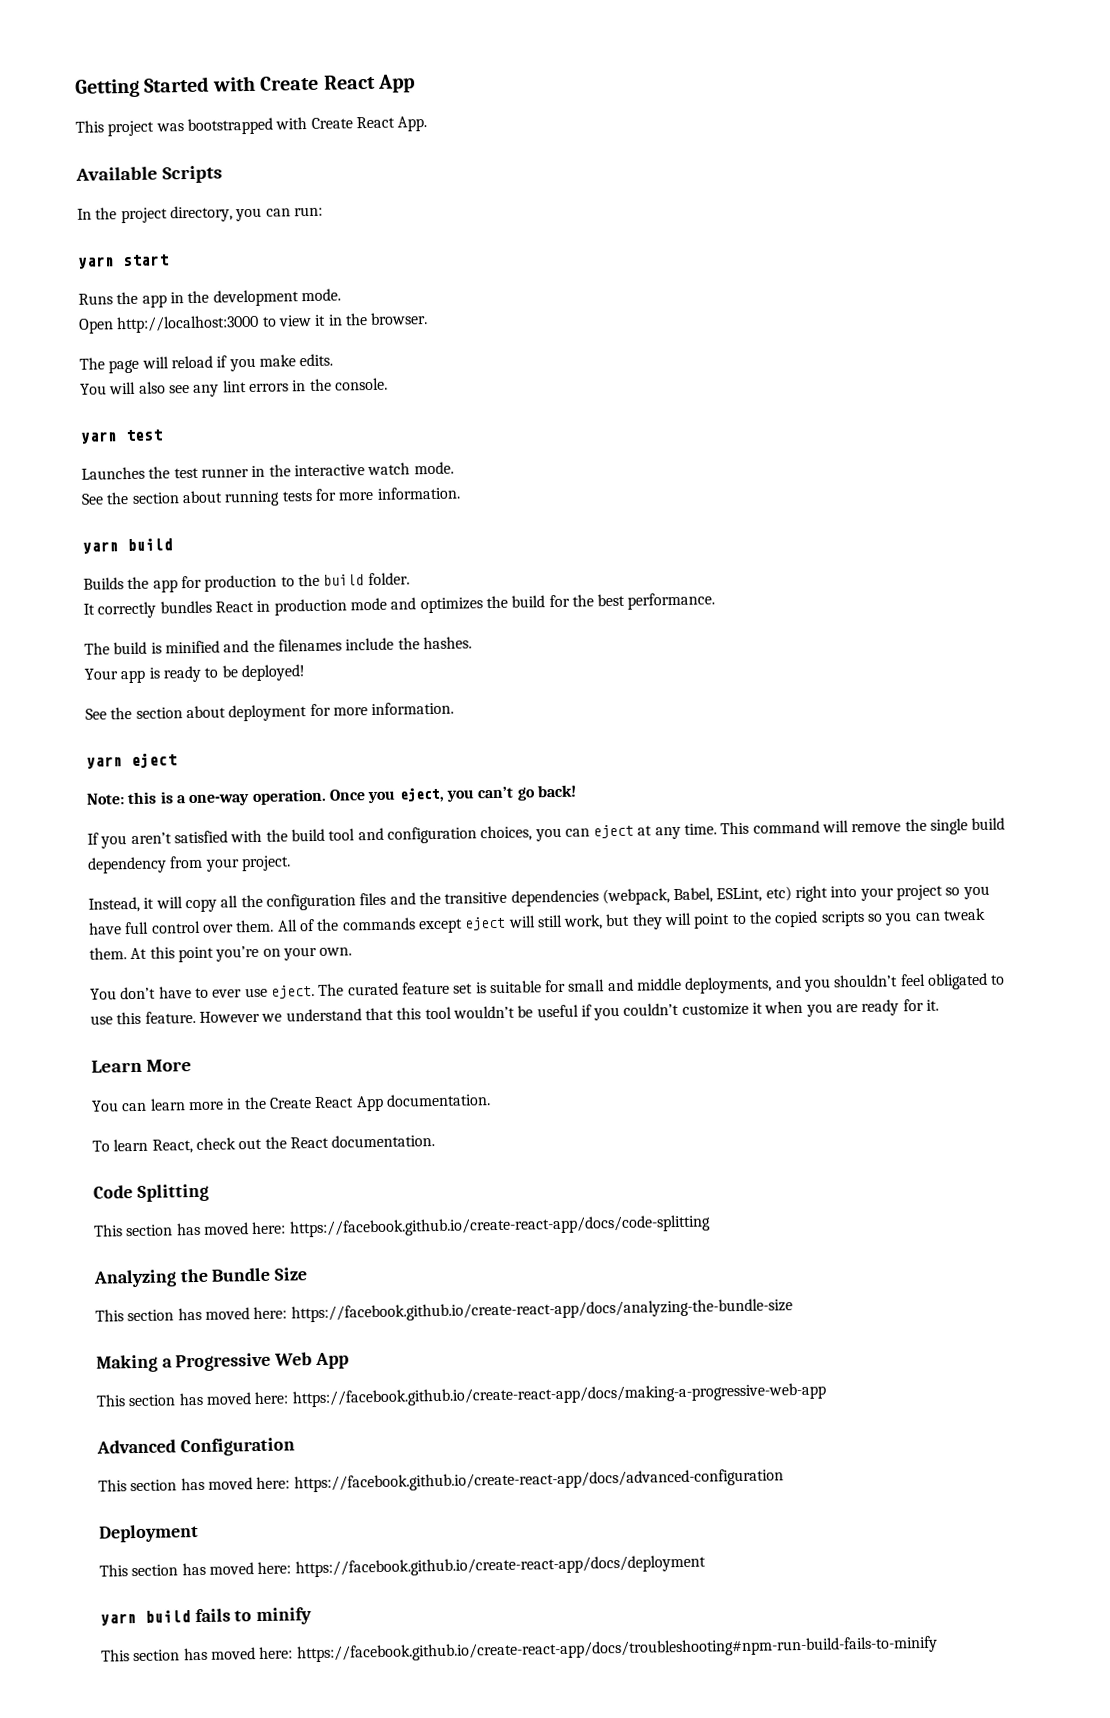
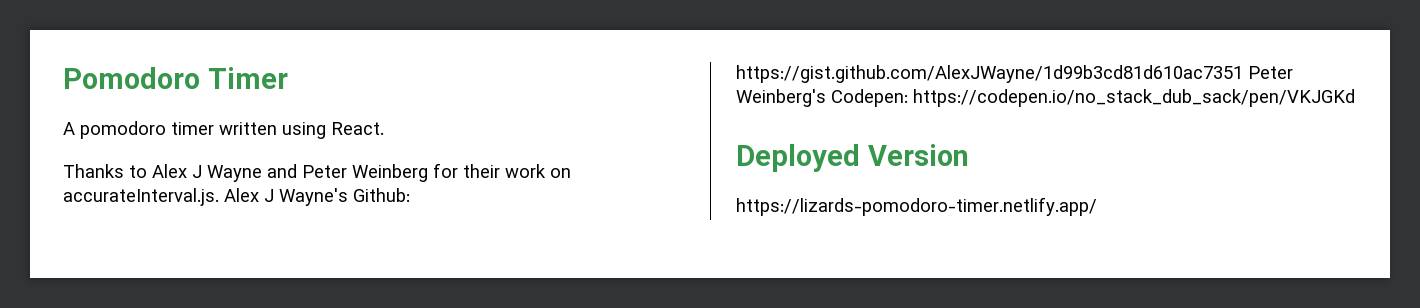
- Getting Started with Create React App
- This project was bootstrapped with Create React App.
- Available Scripts
- In the project directory, you can run:
- yarn start
- Runs the app in the development mode.
- Open http://localhost:3000 to view it in the browser.
- The page will reload if you make edits.
- You will also see any lint errors in the console.
- yarn test
- Launches the test runner in the interactive watch mode.
- See the section about running tests for more information.
- yarn build
- Builds the app for production to the build folder.
- It correctly bundles React in production mode and optimizes the build for the best performance.
- The build is minified and the filenames include the hashes.
- Your app is ready to be deployed!
- See the section about deployment for more information.
- yarn eject
- Note: this is a one-way operation. Once you eject, you can’t go back!
- If you aren’t satisfied with the build tool and configuration choices, you can eject at any time. This command will remove the single build dependency from your project.
- Instead, it will copy all the configuration files and the transitive dependencies (webpack, Babel, ESLint, etc) right into your project so you have full control over them. All of the commands except eject will still work, but they will point to the copied scripts so you can tweak them. At this point you’re on your own.
- You don’t have to ever use eject. The curated feature set is suitable for small and middle deployments, and you shouldn’t feel obligated to use this feature. However we understand that this tool wouldn’t be useful if you couldn’t customize it when you are ready for it.
- Learn More
- You can learn more in the Create React App documentation.
- To learn React, check out the React documentation.
- Code Splitting
- This section has moved here: https://facebook.github.io/create-react-app/docs/code-splitting
- Analyzing the Bundle Size
- This section has moved here: https://facebook.github.io/create-react-app/docs/analyzing-the-bundle-size
- Making a Progressive Web App
- This section has moved here: https://facebook.github.io/create-react-app/docs/making-a-progressive-web-app
- Advanced Configuration
- This section has moved here: https://facebook.github.io/create-react-app/docs/advanced-configuration
- Deployment
- This section has moved here: https://facebook.github.io/create-react-app/docs/deployment
- yarn build fails to minify
- This section has moved here: https://facebook.github.io/create-react-app/docs/troubleshooting#npm-run-build-fails-to-minify
+ Pomodoro Timer
+ A pomodoro timer written using React.
+ Thanks to Alex J Wayne and Peter Weinberg for their work on accurateInterval.js. Alex J Wayne's Github: https://gist.github.com/AlexJWayne/1d99b3cd81d610ac7351 Peter Weinberg's Codepen: https://codepen.io/no_stack_dub_sack/pen/VKJGKd
+ Deployed Version
+ https://lizards-pomodoro-timer.netlify.app/

